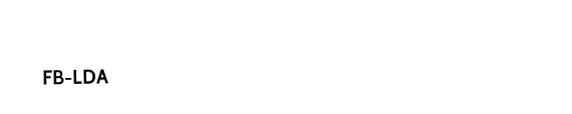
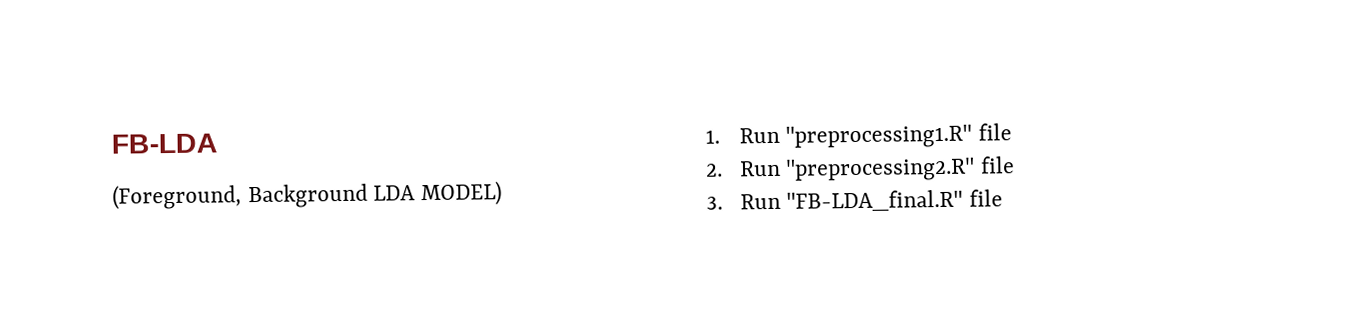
+ (Foreground, Background LDA MODEL)
+ 1. Run "preprocessing1.R" file
+ 2. Run "preprocessing2.R" file
+ 3. Run "FB-LDA_final.R" file

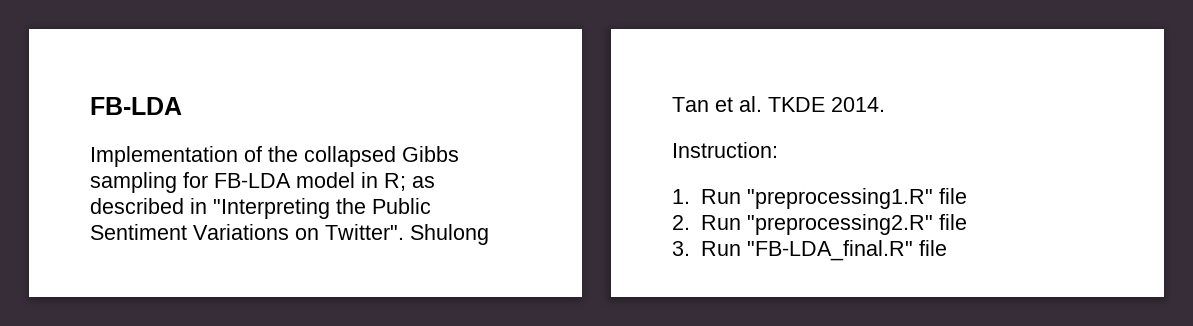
- (Foreground, Background LDA MODEL)
+ Implementation of the collapsed Gibbs sampling for FB-LDA model in R; as described in "Interpreting the Public Sentiment Variations on Twitter". Shulong Tan et al. TKDE 2014.
+ Instruction:

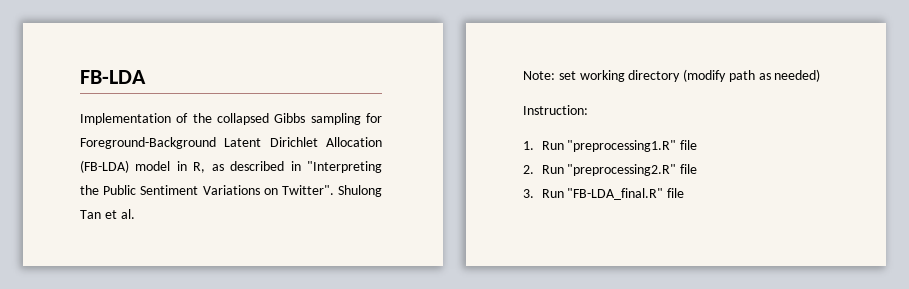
- Implementation of the collapsed Gibbs sampling for FB-LDA model in R; as described in "Interpreting the Public Sentiment Variations on Twitter".
+ Implementation of the collapsed Gibbs sampling for Foreground-Background Latent Dirichlet Allocation (FB-LDA) model in R, as described in "Interpreting the Public Sentiment Variations on Twitter".
- Shulong Tan et al. TKDE 2014.
+ Shulong Tan et al.
+ Note: set working directory (modify path as needed)

